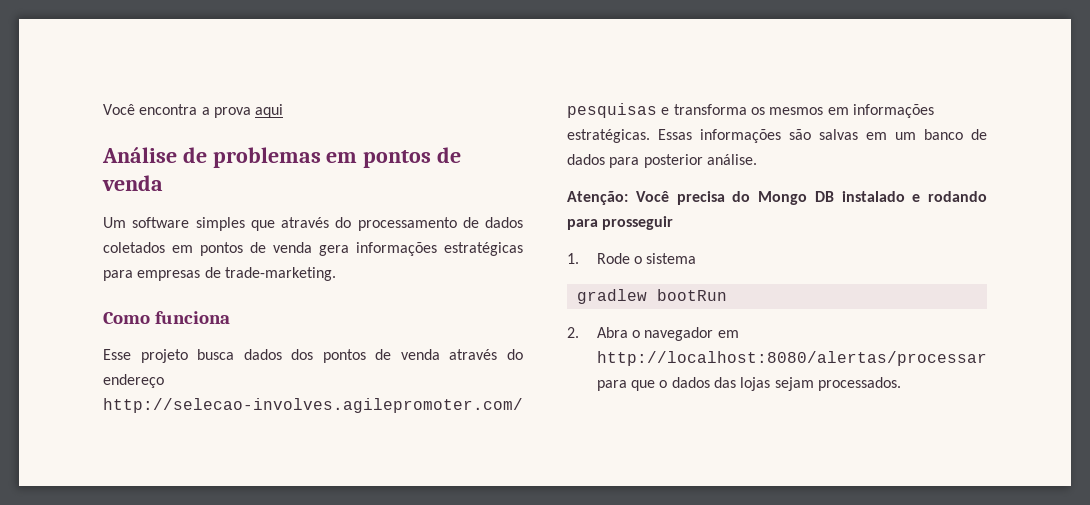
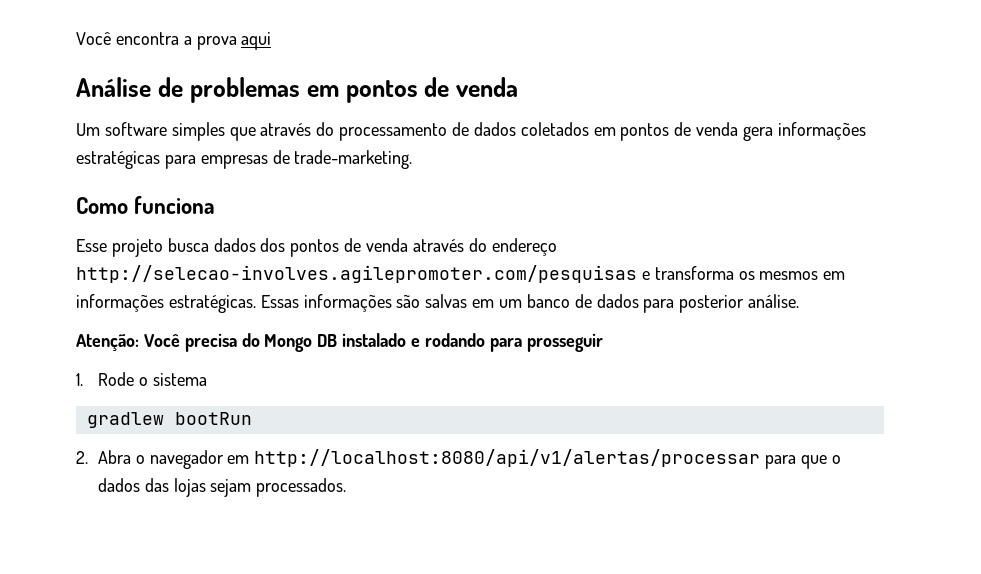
- 2. Abra o navegador em http://localhost:8080/alertas/processar para que o dados das lojas sejam processados.
+ 2. Abra o navegador em http://localhost:8080/api/v1/alertas/processar para que o dados das lojas sejam processados.

